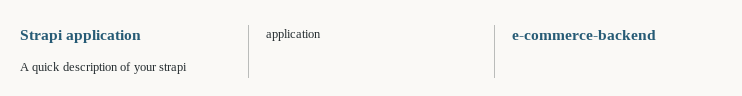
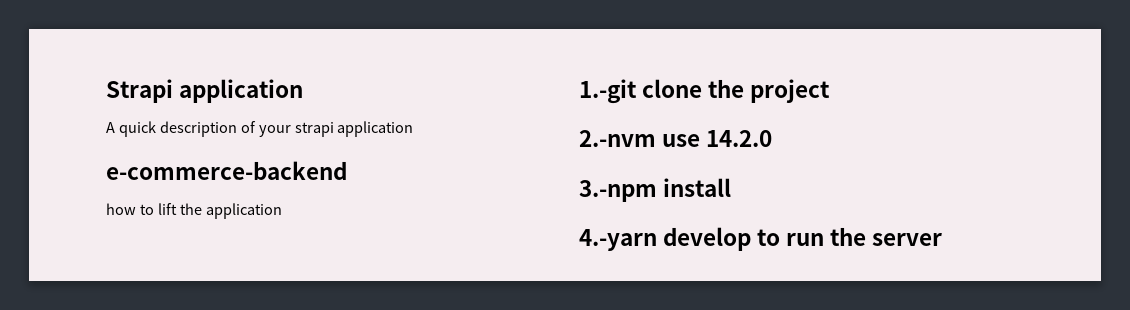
+ how to lift the application
+ 1.-git clone the project
+ 2.-nvm use 14.2.0
+ 3.-npm install
+ 4.-yarn develop to run the server

